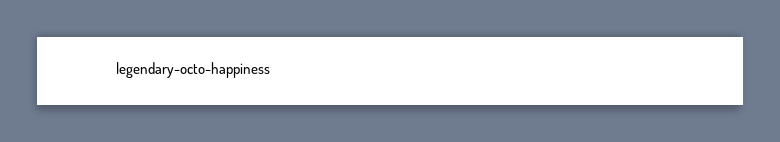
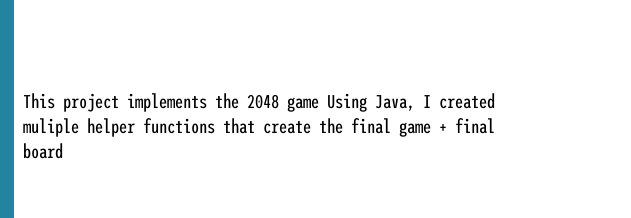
- legendary-octo-happiness
+ This project implements the 2048 game Using Java, I created muliple helper functions that create the final game + final board

